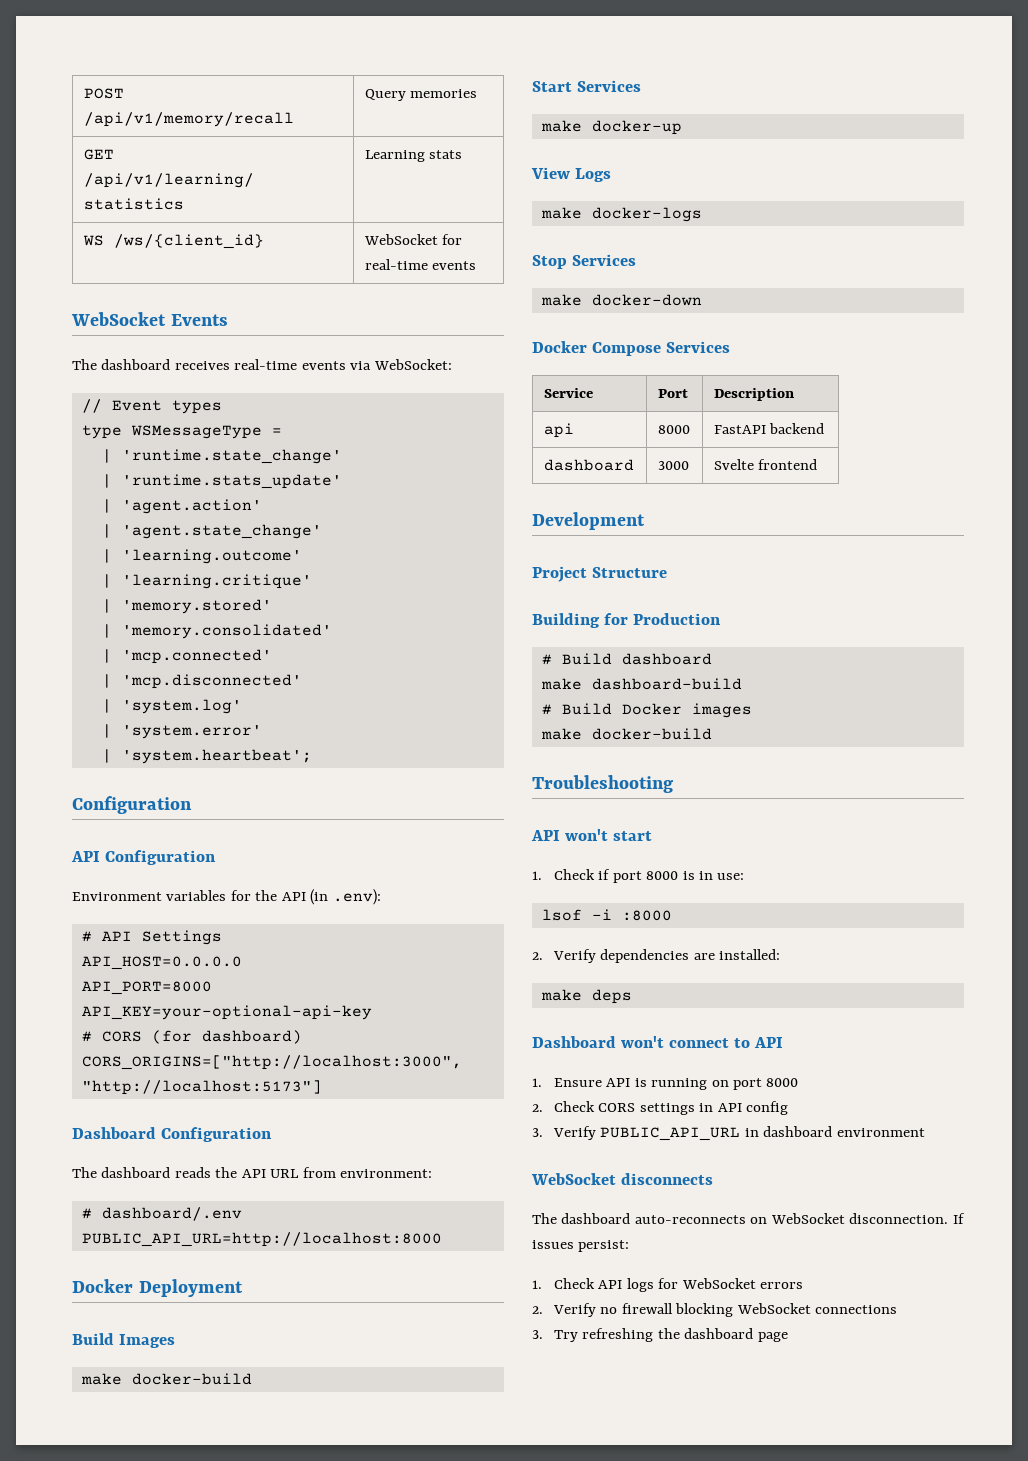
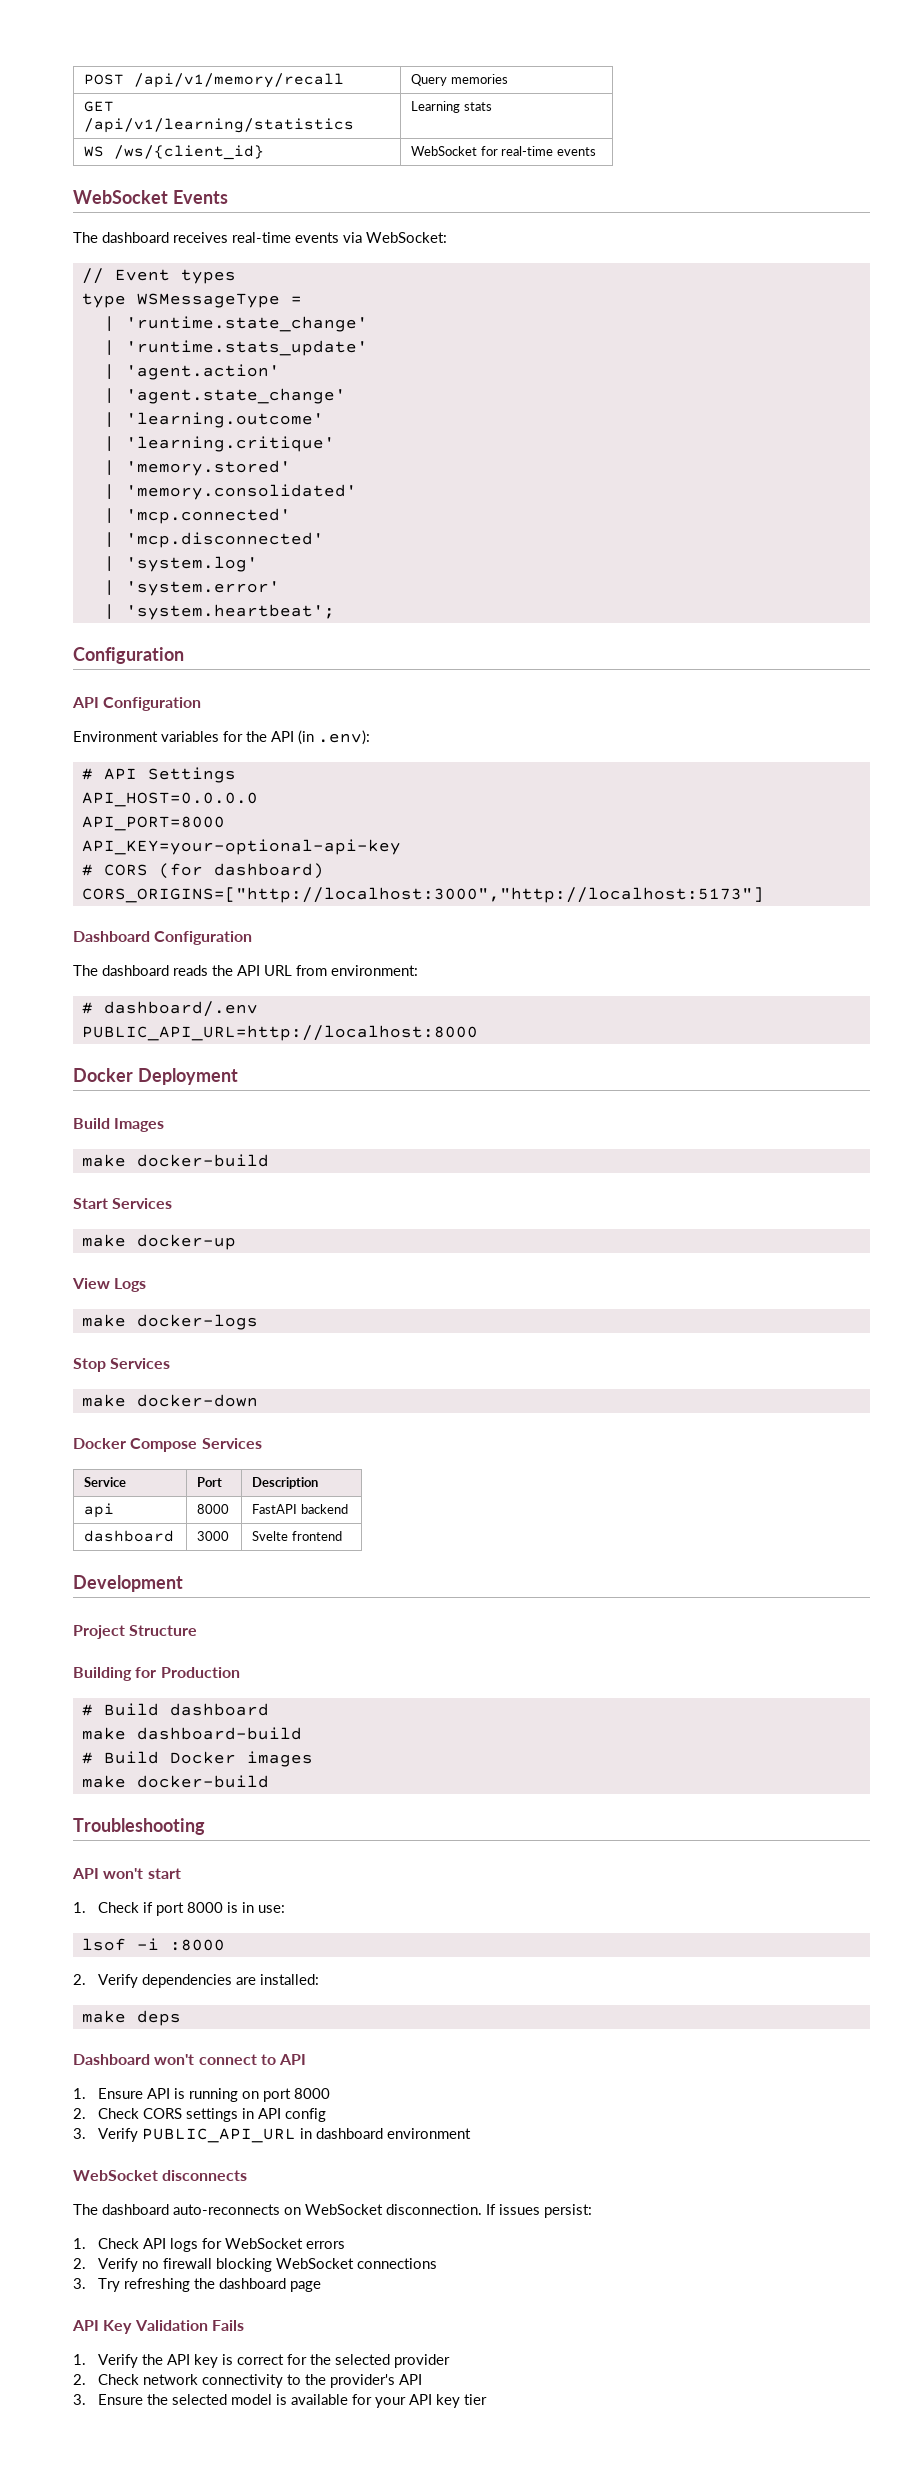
+ API Key Validation Fails
+ 1. Verify the API key is correct for the selected provider
+ 2. Check network connectivity to the provider's API
+ 3. Ensure the selected model is available for your API key tier

